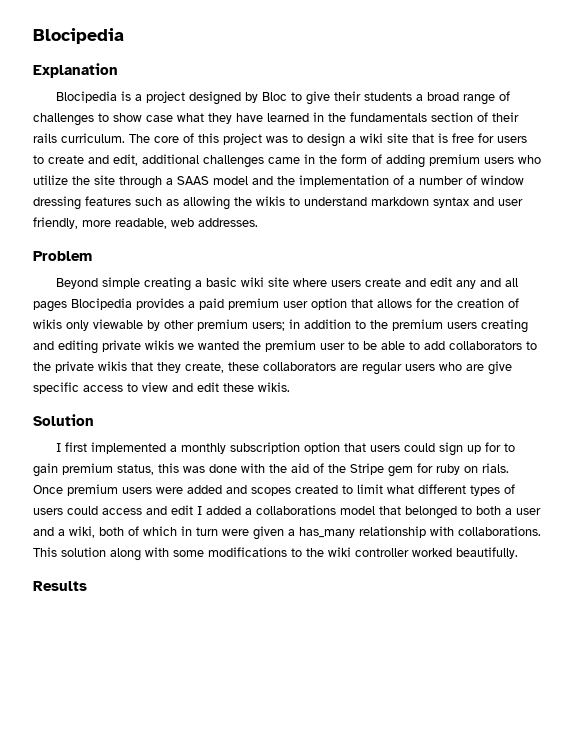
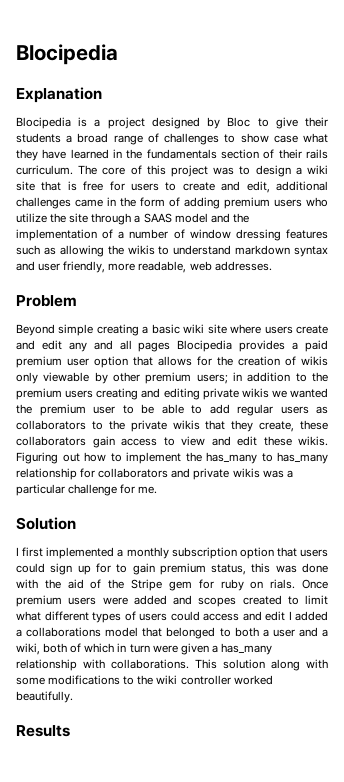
- in addition to the premium users creating and editing private wikis we wanted the premium user to be able to add collaborators to the private wikis that they create, these collaborators are regular users who are give specific access to view and edit these wikis.
+ in addition to the premium users creating and editing private wikis we wanted the premium user to be able to add regular users as collaborators to the private wikis that they create, these collaborators gain access to view and edit these wikis. Figuring out how to implement the has_many to has_many relationship for collaborators and private wikis was a particular challenge for me.

